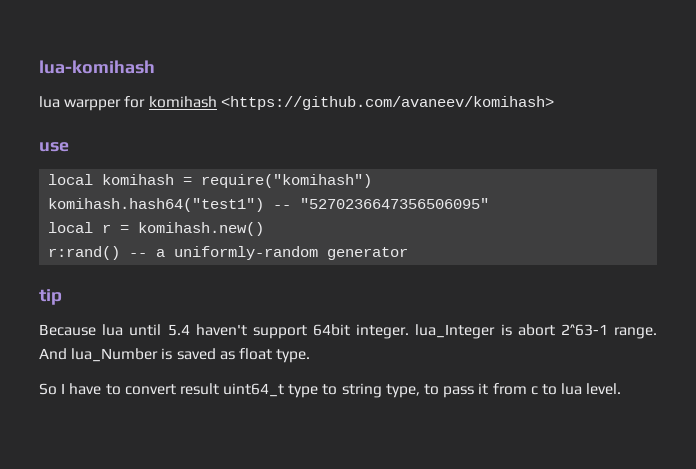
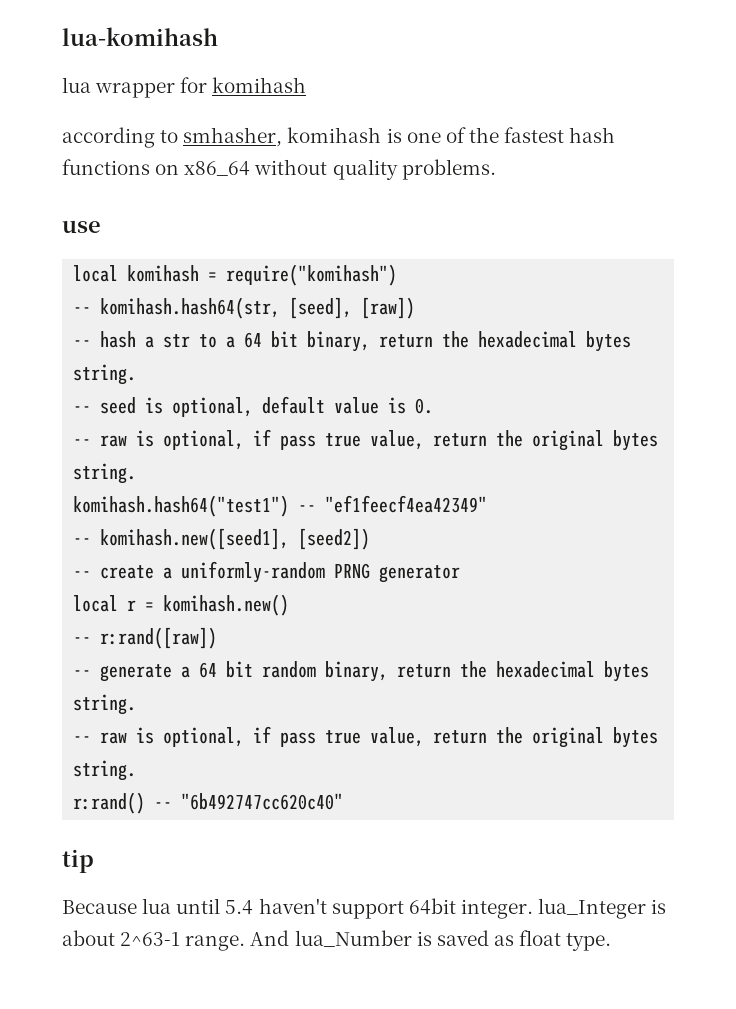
- lua warpper for komihash <https://github.com/avaneev/komihash>
+ lua wrapper for komihash
+ according to smhasher, komihash is one of the fastest hash functions on x86_64 without quality problems.
- komihash.hash64("test1") -- "5270236647356506095"
+ -- komihash.hash64(str, [seed], [raw])
+ -- hash a str to a 64 bit binary, return the hexadecimal bytes string.
+ -- seed is optional, default value is 0.
+ -- raw is optional, if pass true value, return the original bytes string.
+ komihash.hash64("test1") -- "ef1feecf4ea42349"
+ -- komihash.new([seed1], [seed2])
+ -- create a uniformly-random PRNG generator
  local r = komihash.new()
+ -- r:rand([raw])
+ -- generate a 64 bit random binary, return the hexadecimal bytes string.
+ -- raw is optional, if pass true value, return the original bytes string.
- r:rand() -- a uniformly-random generator
+ r:rand() -- "6b492747cc620c40"
- Because lua until 5.4 haven't support 64bit integer. lua_Integer is abort 2^63-1 range.
+ Because lua until 5.4 haven't support 64bit integer. lua_Integer is about 2^63-1 range.
- So I have to convert result uint64_t type to string type, to pass it from c to lua level.

